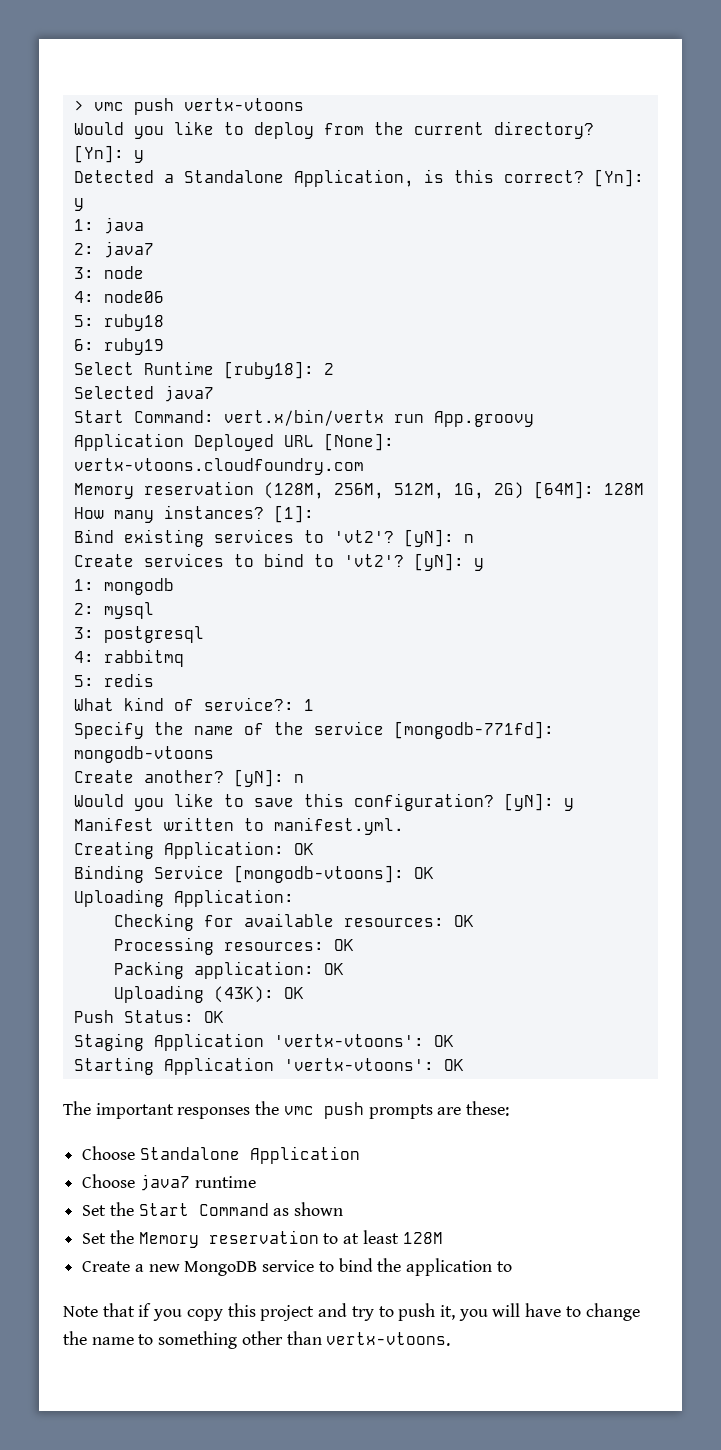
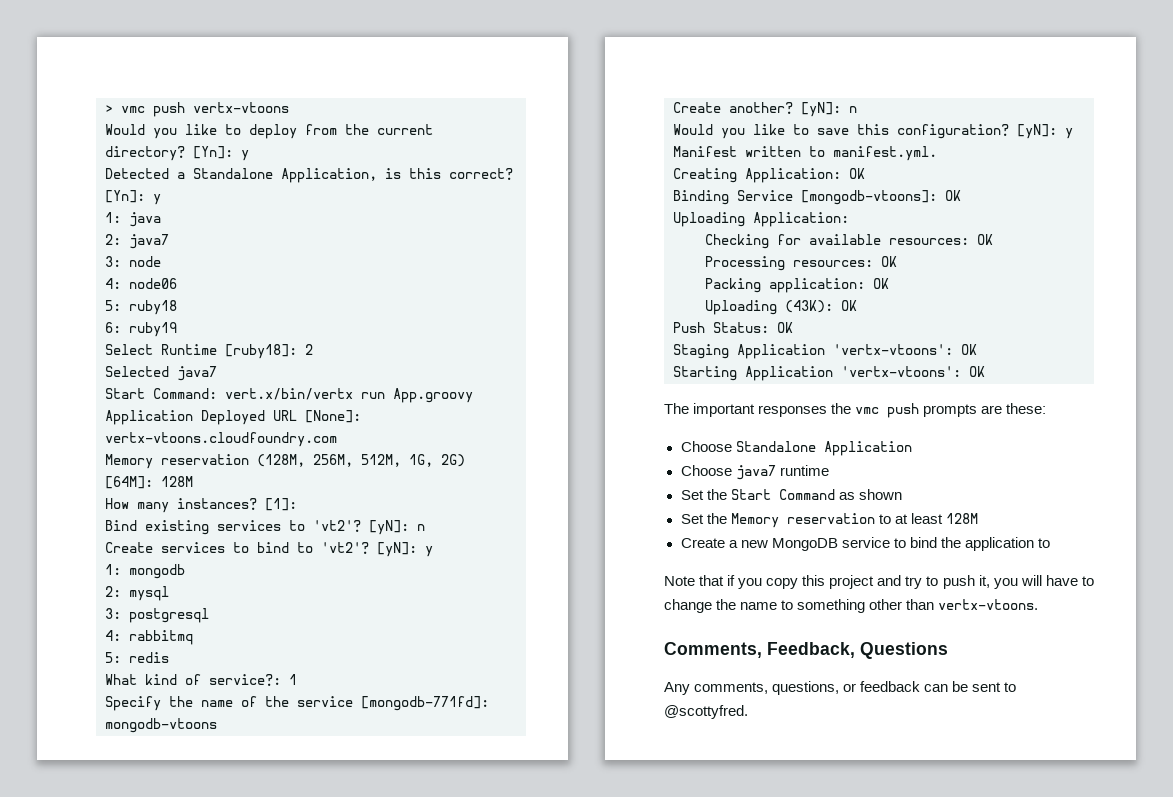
+ Comments, Feedback, Questions
+ Any comments, questions, or feedback can be sent to @scottyfred.

